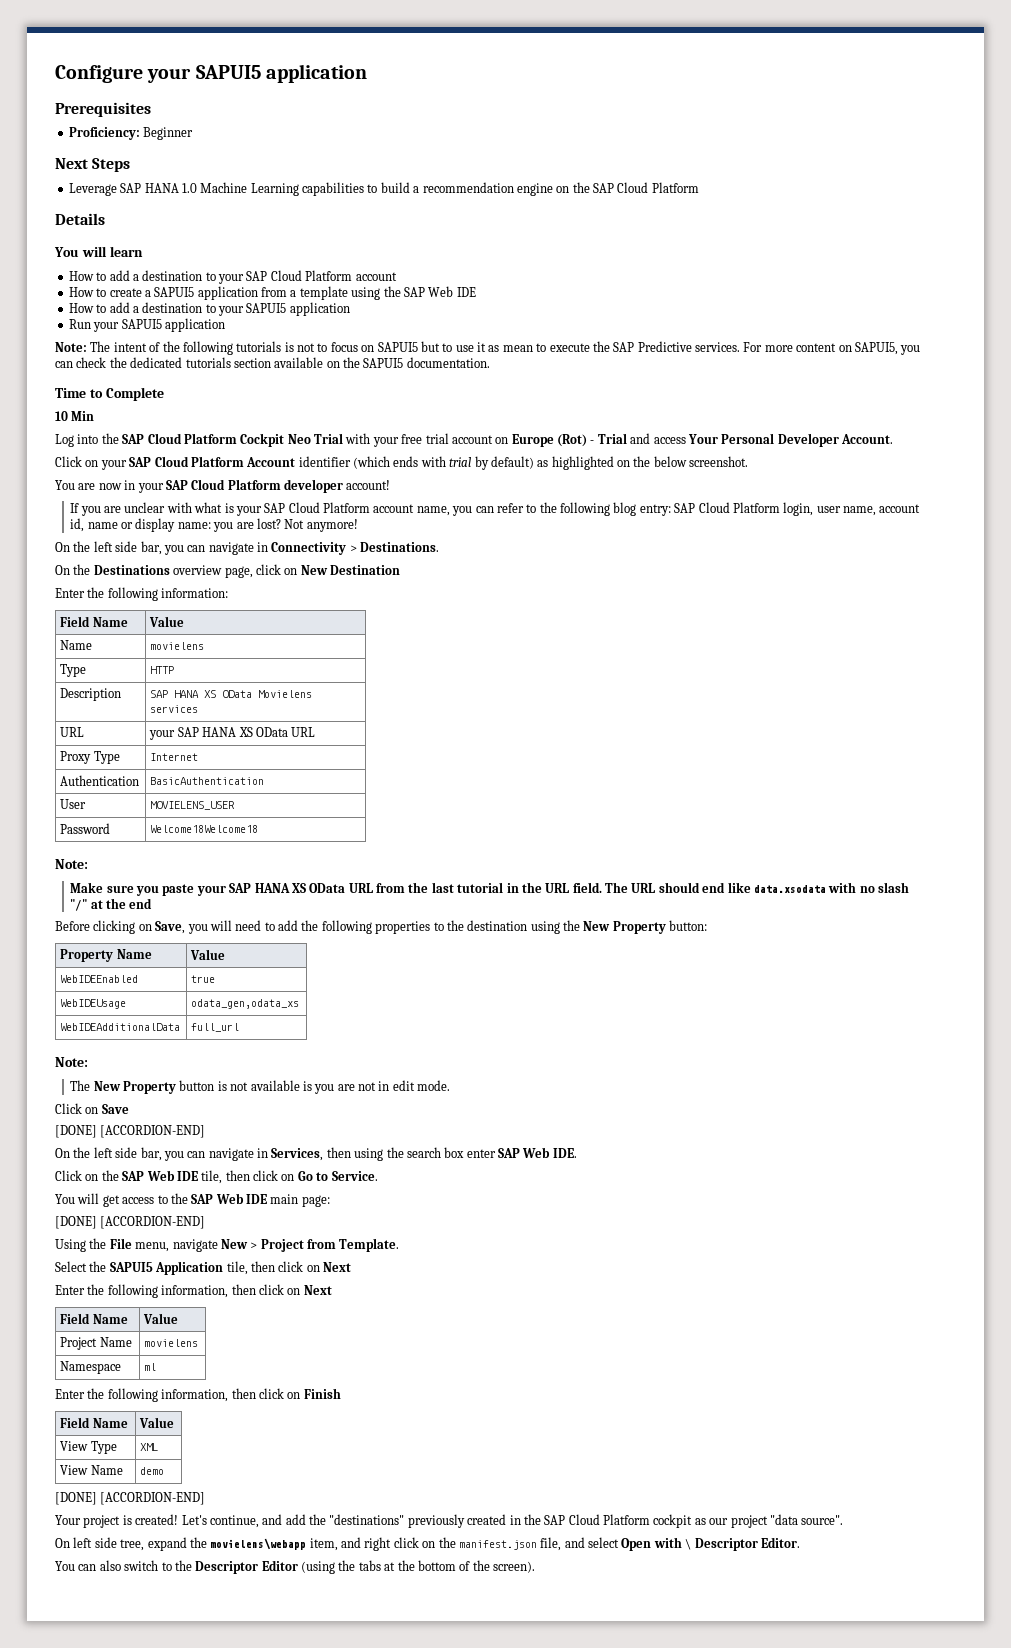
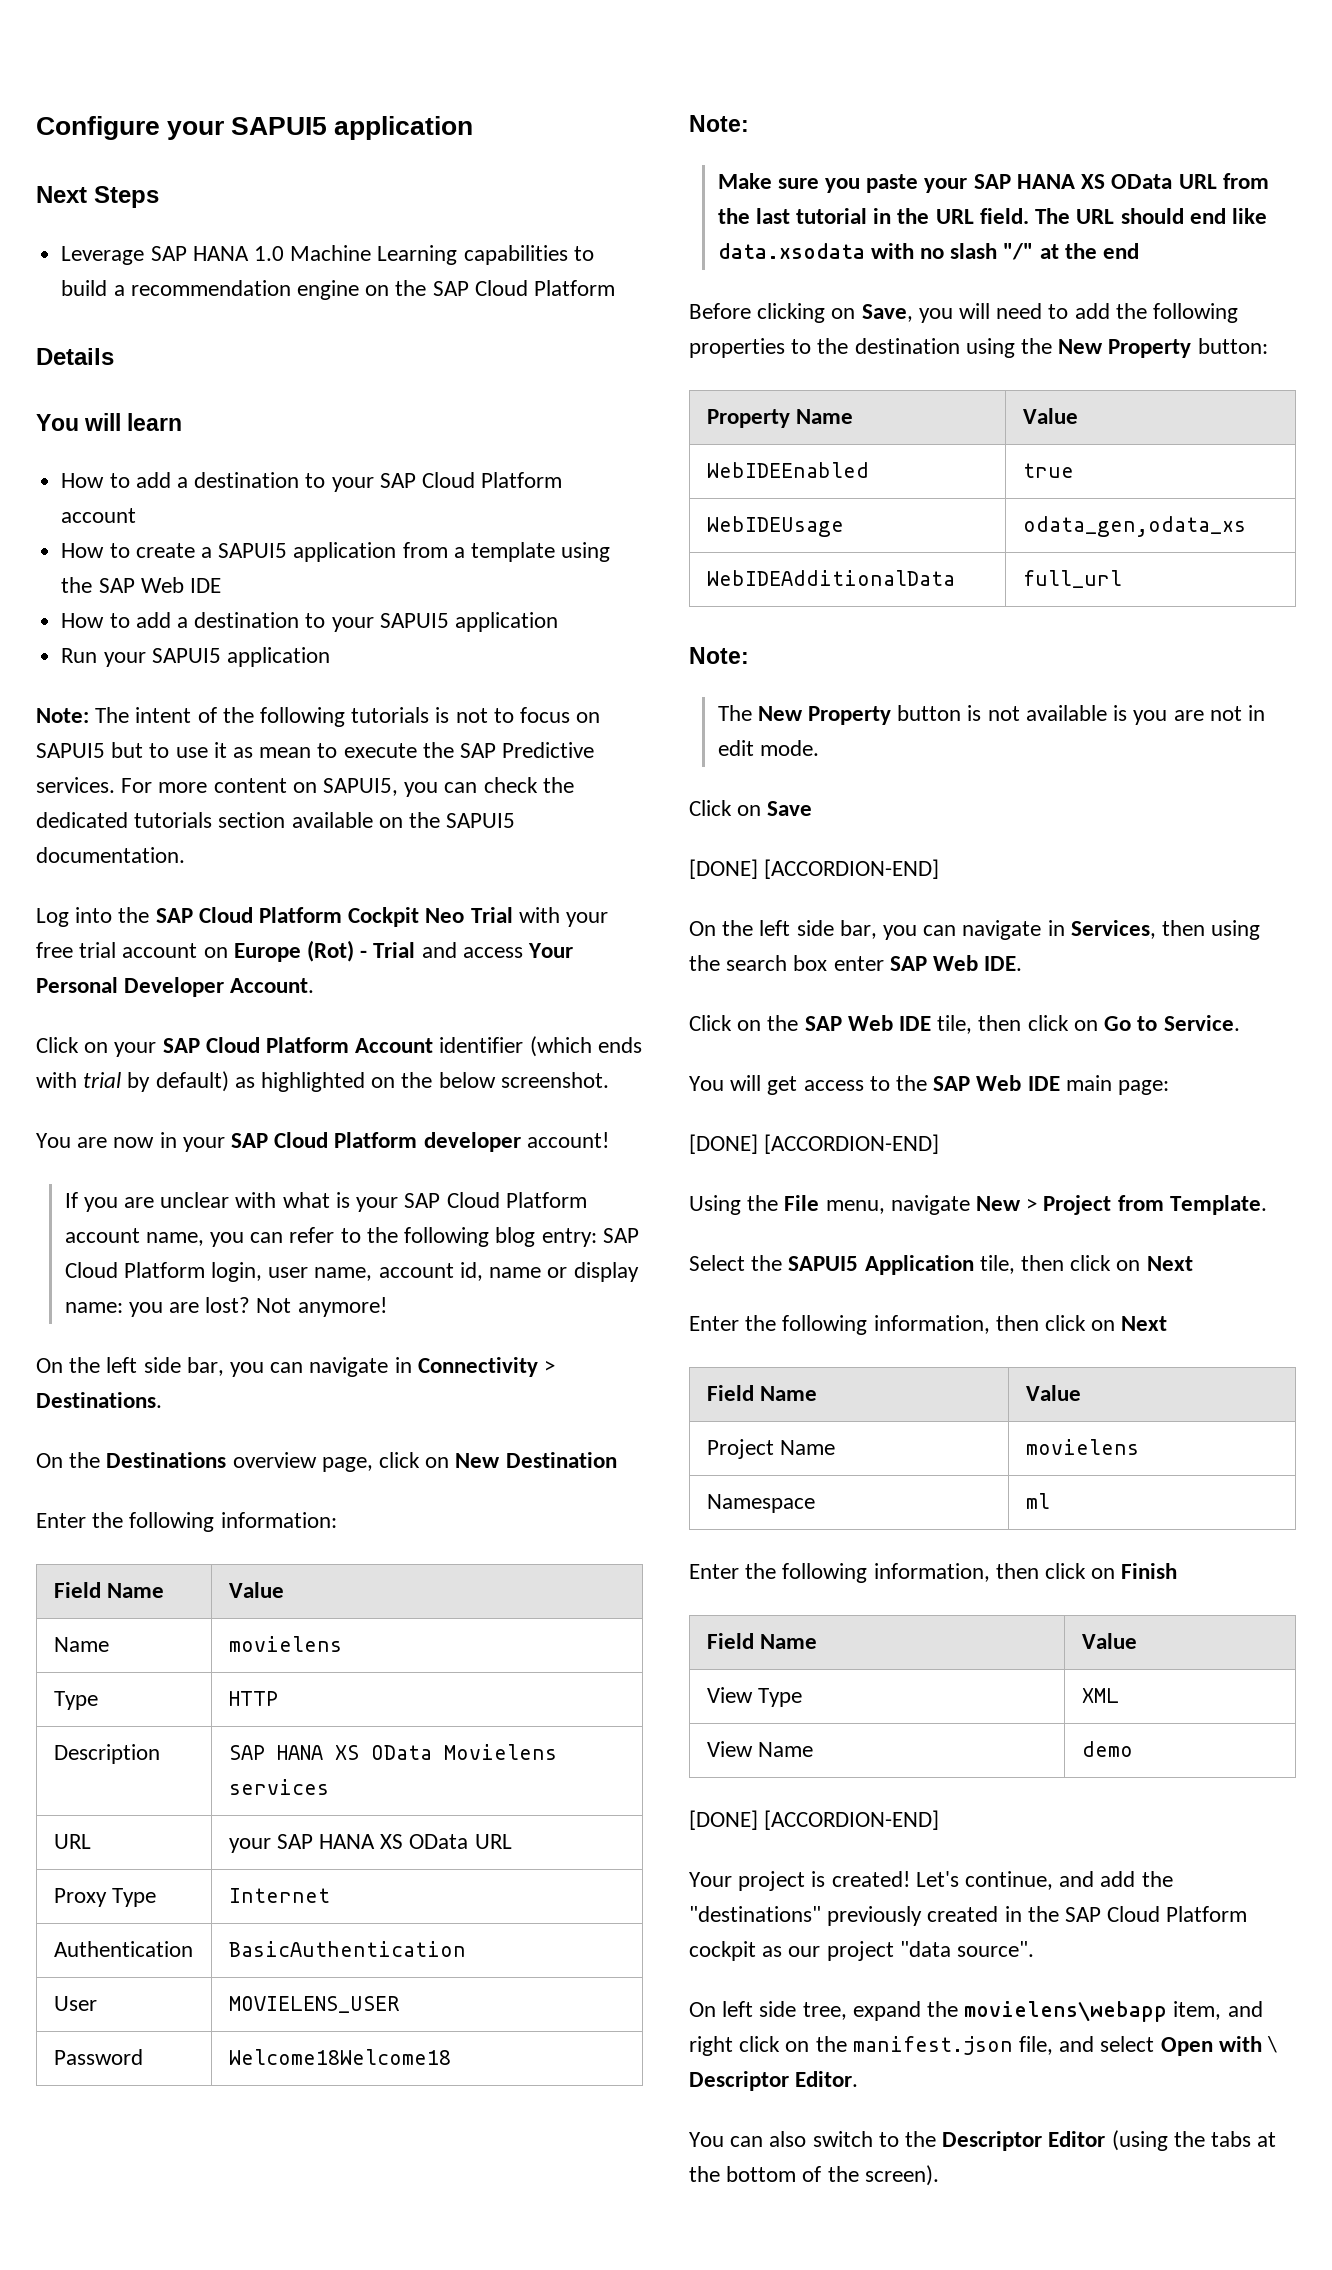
- Prerequisites
- Proficiency: Beginner
- Time to Complete
- 10 Min

